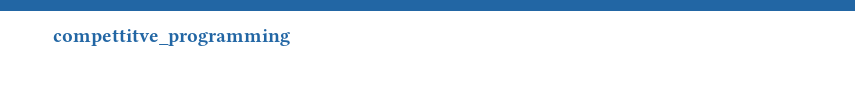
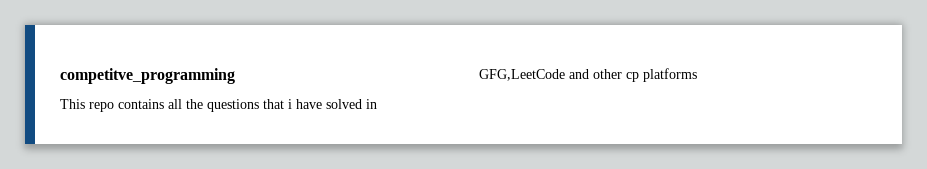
- compettitve_programming
+ competitve_programming
+ This repo contains all the questions that i have solved in GFG,LeetCode and other cp platforms

